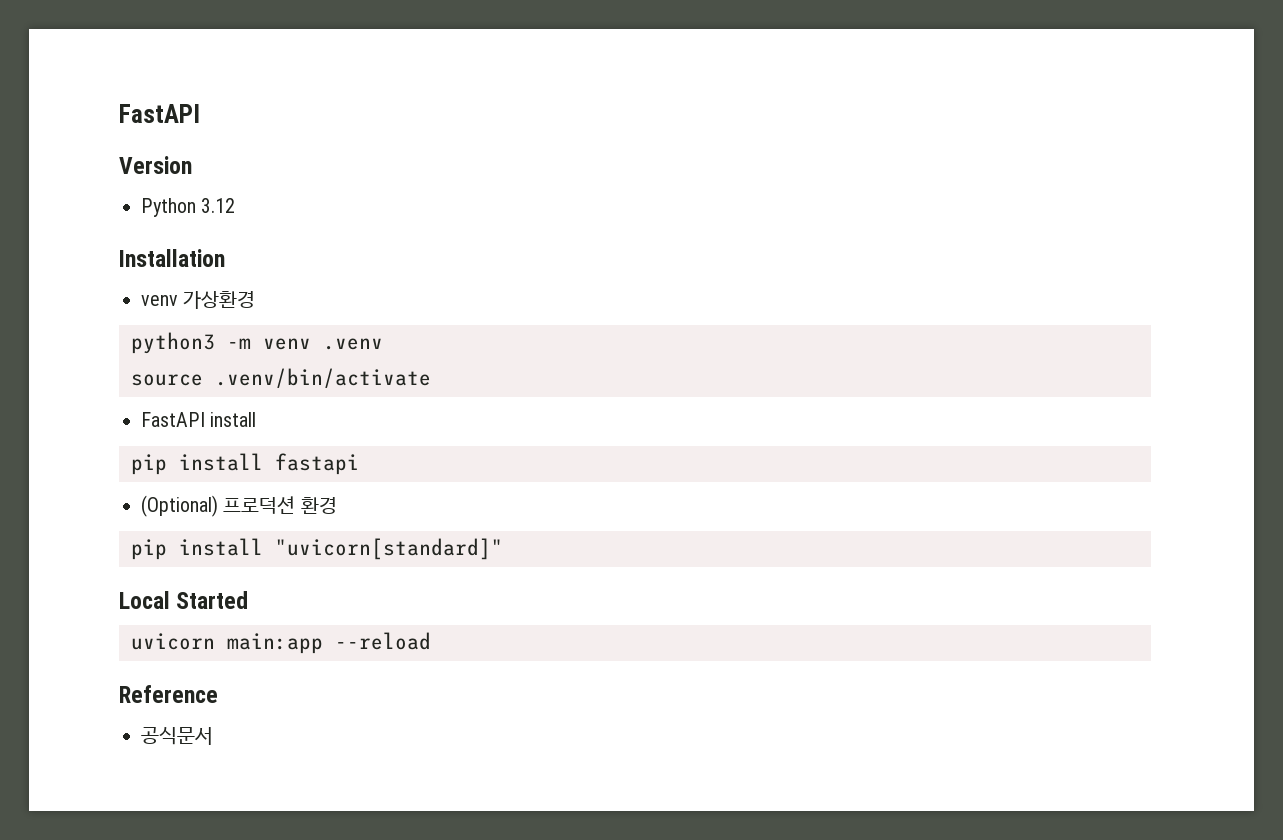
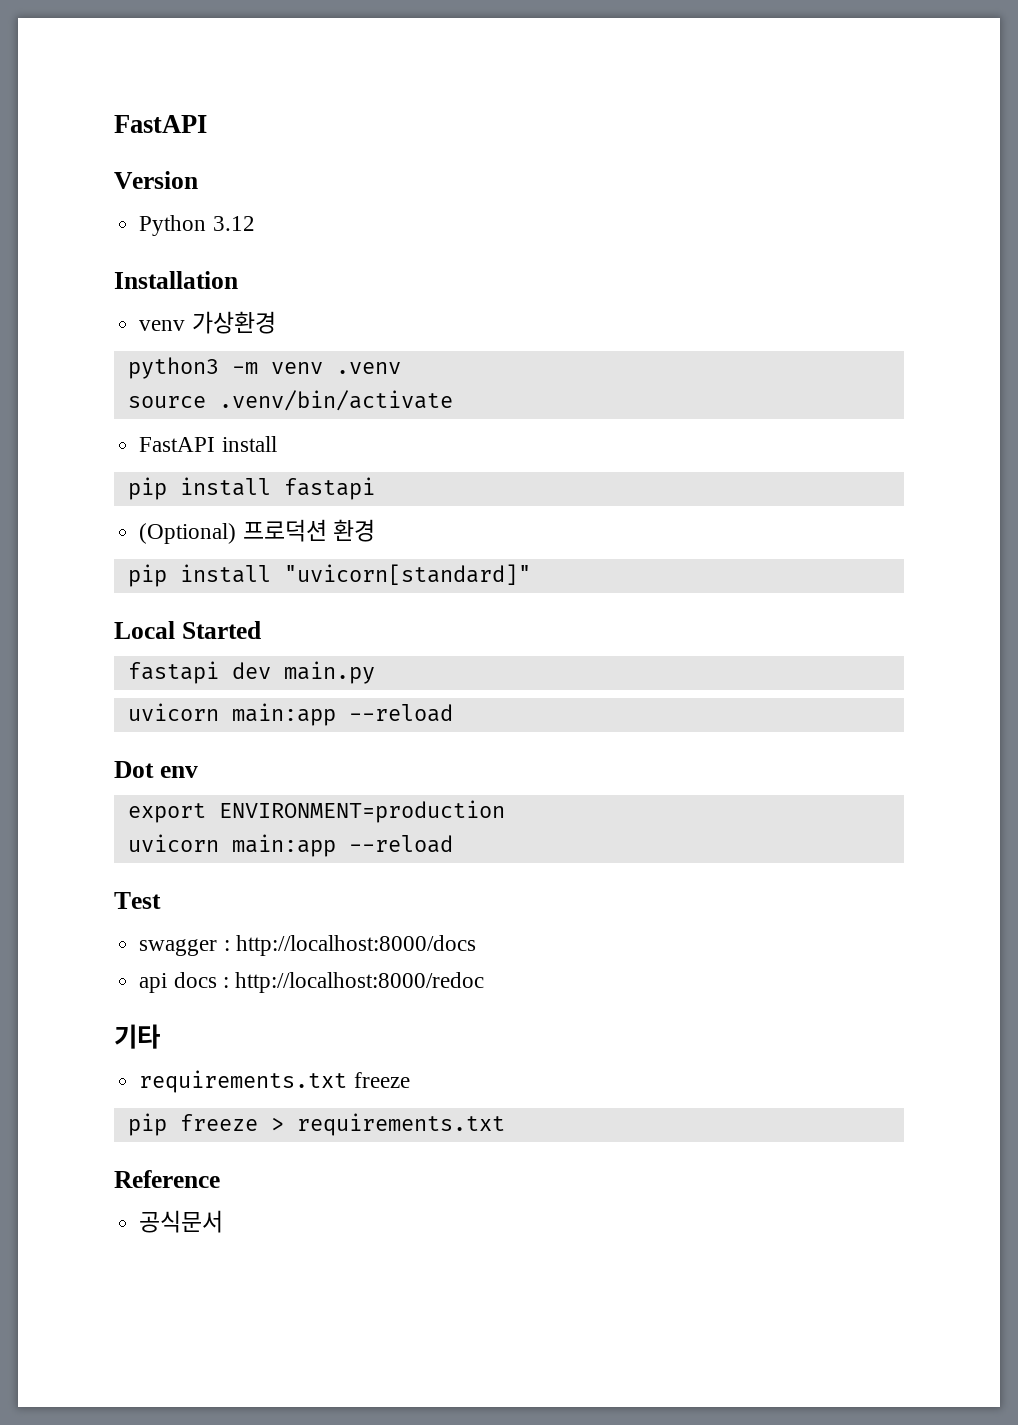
+ fastapi dev main.py
  uvicorn main:app --reload
+ Dot env
+ export ENVIRONMENT=production
+ uvicorn main:app --reload
+ Test
+ swagger : http://localhost:8000/docs
+ api docs : http://localhost:8000/redoc
+ 기타
+ requirements.txt freeze
+ pip freeze > requirements.txt

